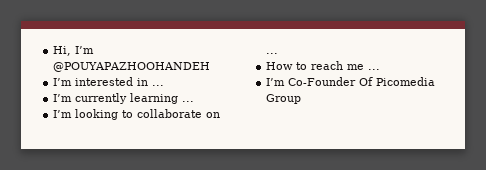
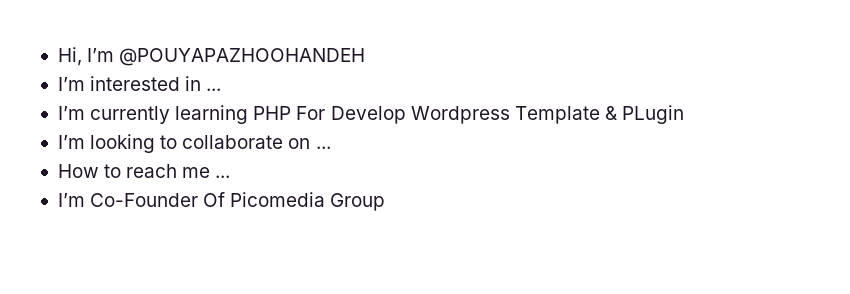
- I’m currently learning ...
+ I’m currently learning PHP For Develop Wordpress Template & PLugin

